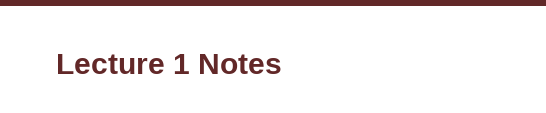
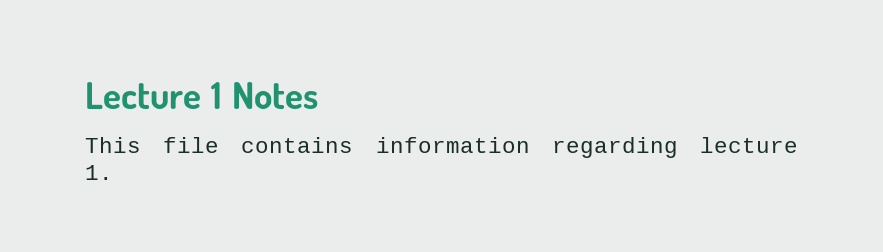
+ This file contains information regarding lecture 1.

